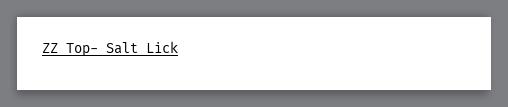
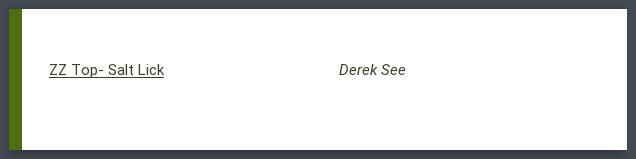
+ Derek See

